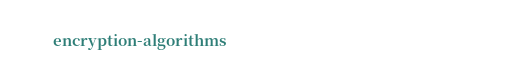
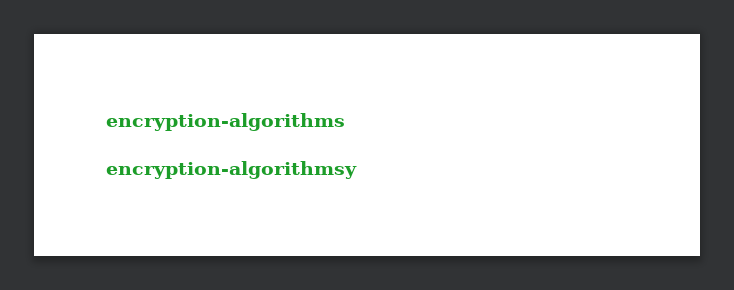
+ encryption-algorithmsy

